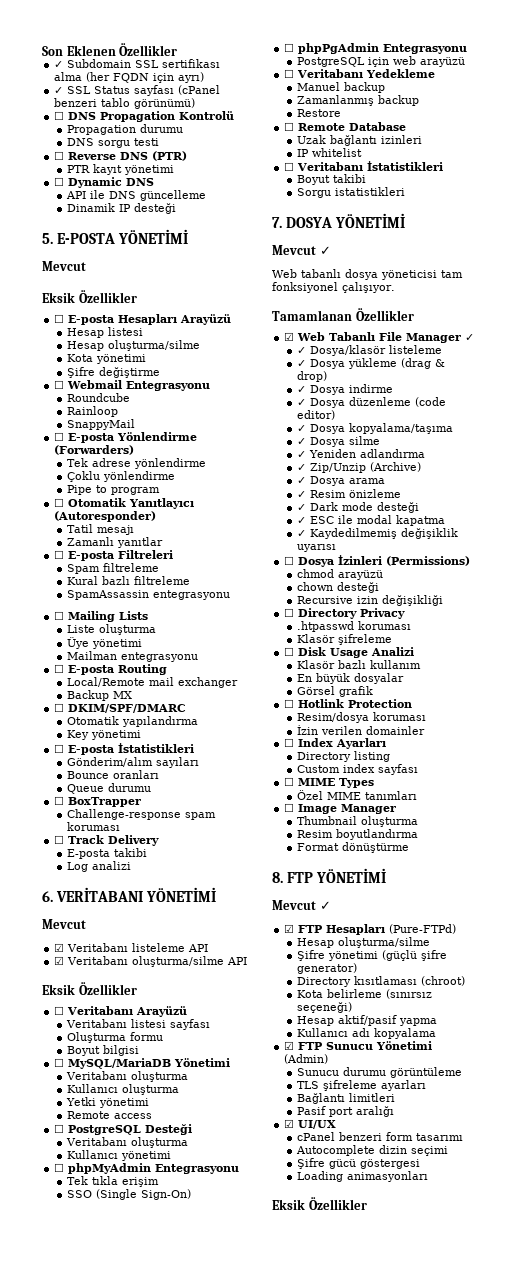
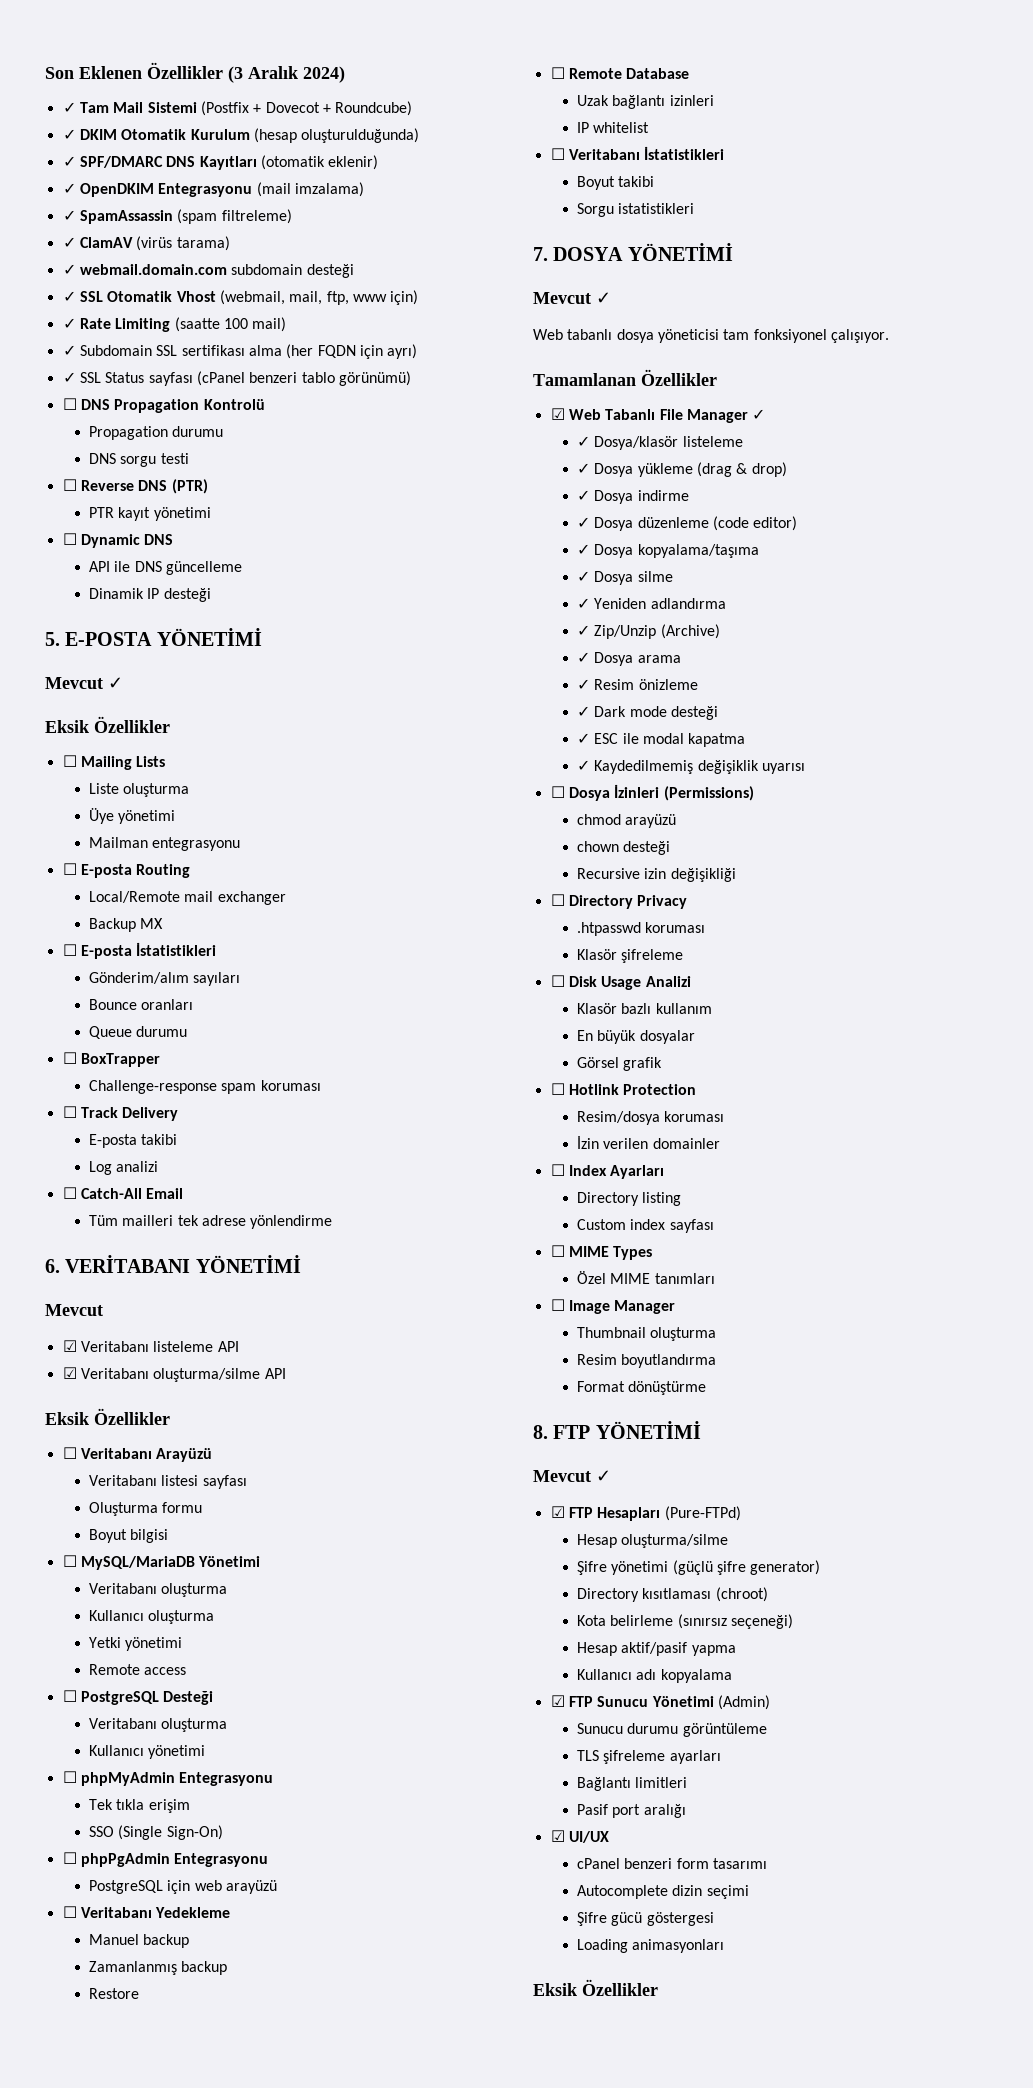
- Son Eklenen Özellikler
+ Son Eklenen Özellikler (3 Aralık 2024)
+ ✓ Tam Mail Sistemi (Postfix + Dovecot + Roundcube)
+ ✓ DKIM Otomatik Kurulum (hesap oluşturulduğunda)
+ ✓ SPF/DMARC DNS Kayıtları (otomatik eklenir)
+ ✓ OpenDKIM Entegrasyonu (mail imzalama)
+ ✓ SpamAssassin (spam filtreleme)
+ ✓ ClamAV (virüs tarama)
+ ✓ webmail.domain.com subdomain desteği
+ ✓ SSL Otomatik Vhost (webmail, mail, ftp, www için)
+ ✓ Rate Limiting (saatte 100 mail)
  5. E-POSTA YÖNETİMİ
- Mevcut
+ Mevcut ✓
  Eksik Özellikler
- ☐ E-posta Hesapları Arayüzü
- Hesap listesi
- Hesap oluşturma/silme
- Kota yönetimi
- Şifre değiştirme
- ☐ Webmail Entegrasyonu
- Roundcube
- Rainloop
- SnappyMail
- ☐ E-posta Yönlendirme (Forwarders)
- Tek adrese yönlendirme
- Çoklu yönlendirme
- Pipe to program
- ☐ Otomatik Yanıtlayıcı (Autoresponder)
- Tatil mesajı
- Zamanlı yanıtlar
- ☐ E-posta Filtreleri
- Spam filtreleme
- Kural bazlı filtreleme
- SpamAssassin entegrasyonu
- ☐ DKIM/SPF/DMARC
- Otomatik yapılandırma
- Key yönetimi
+ ☐ Catch-All Email
+ Tüm mailleri tek adrese yönlendirme

